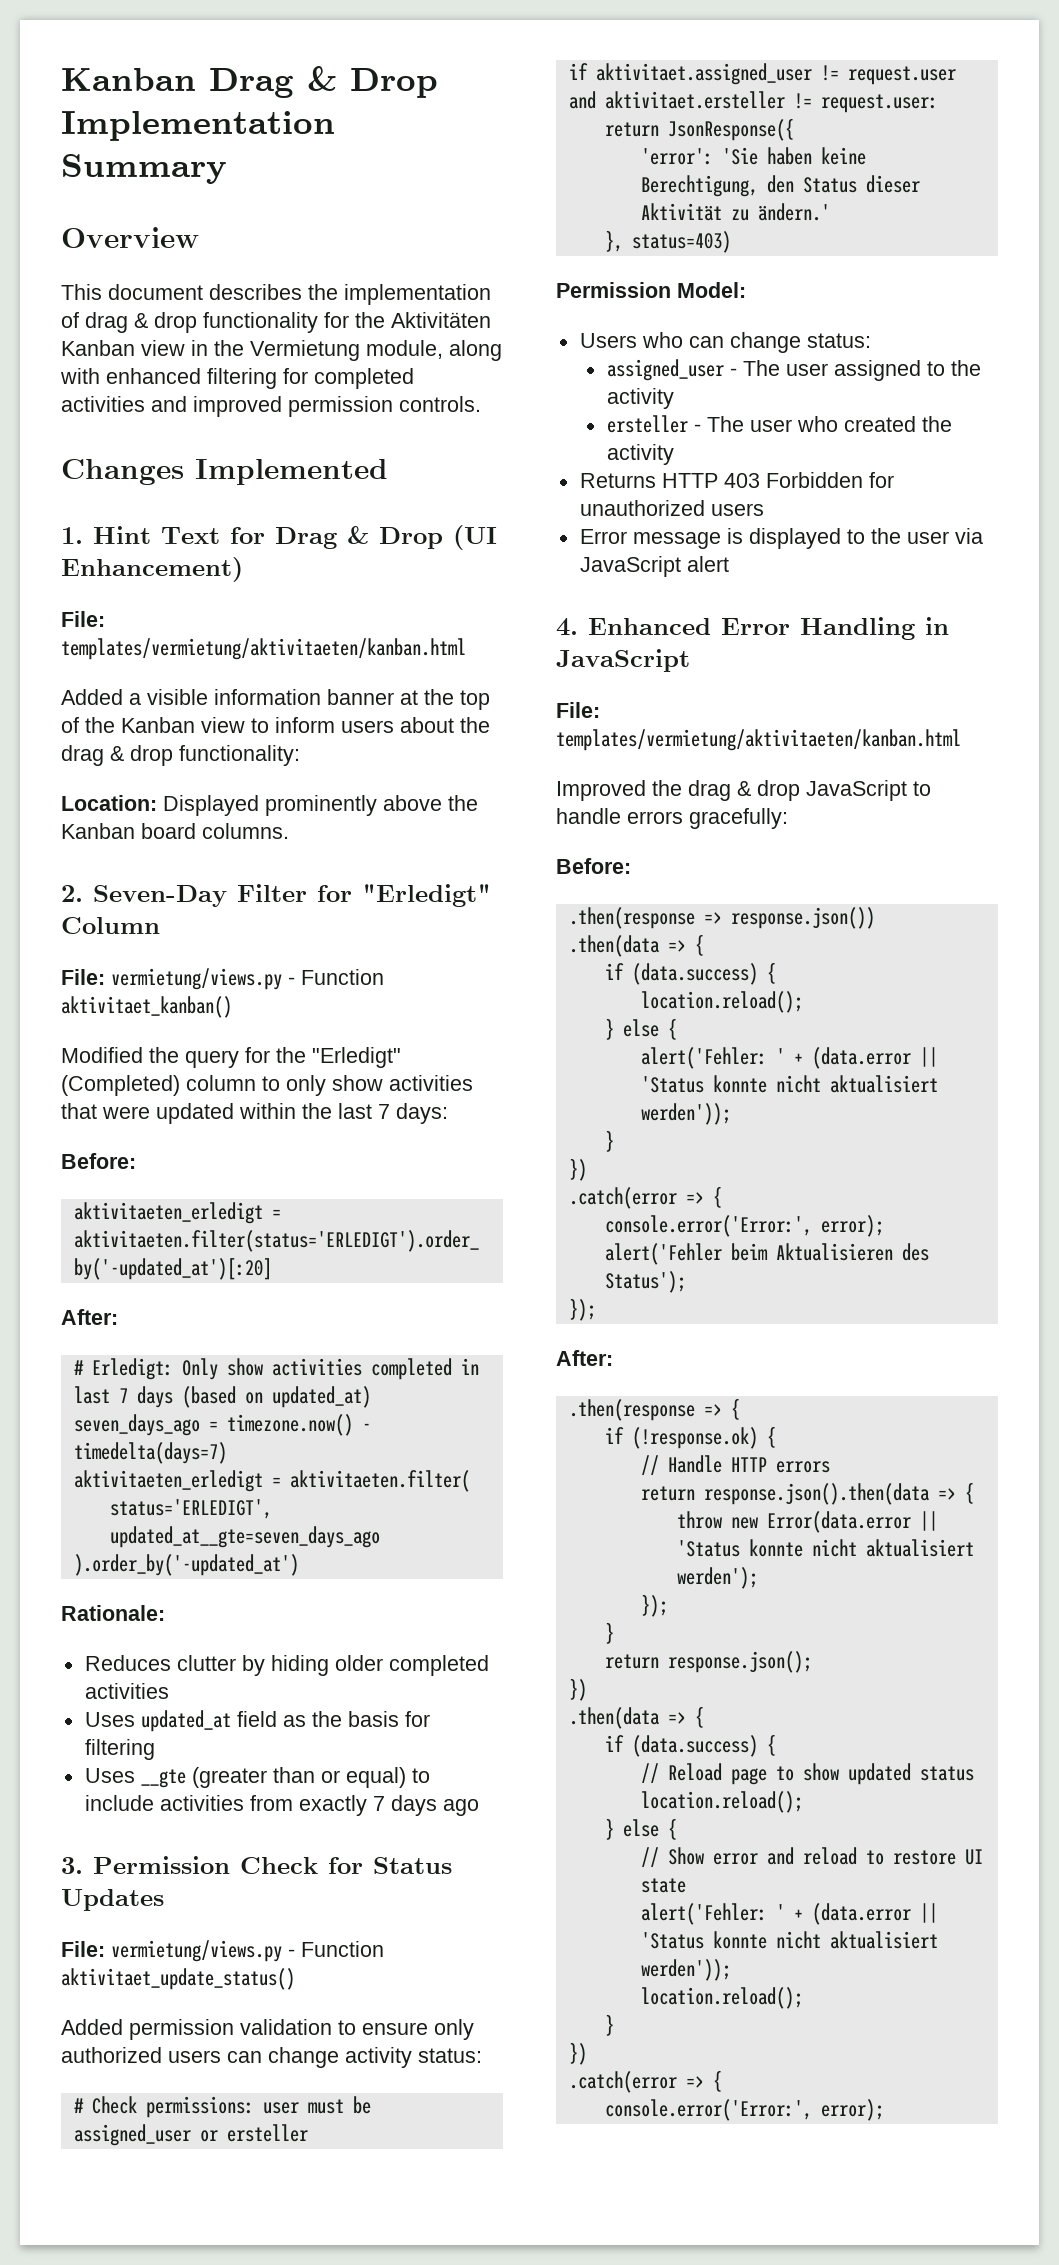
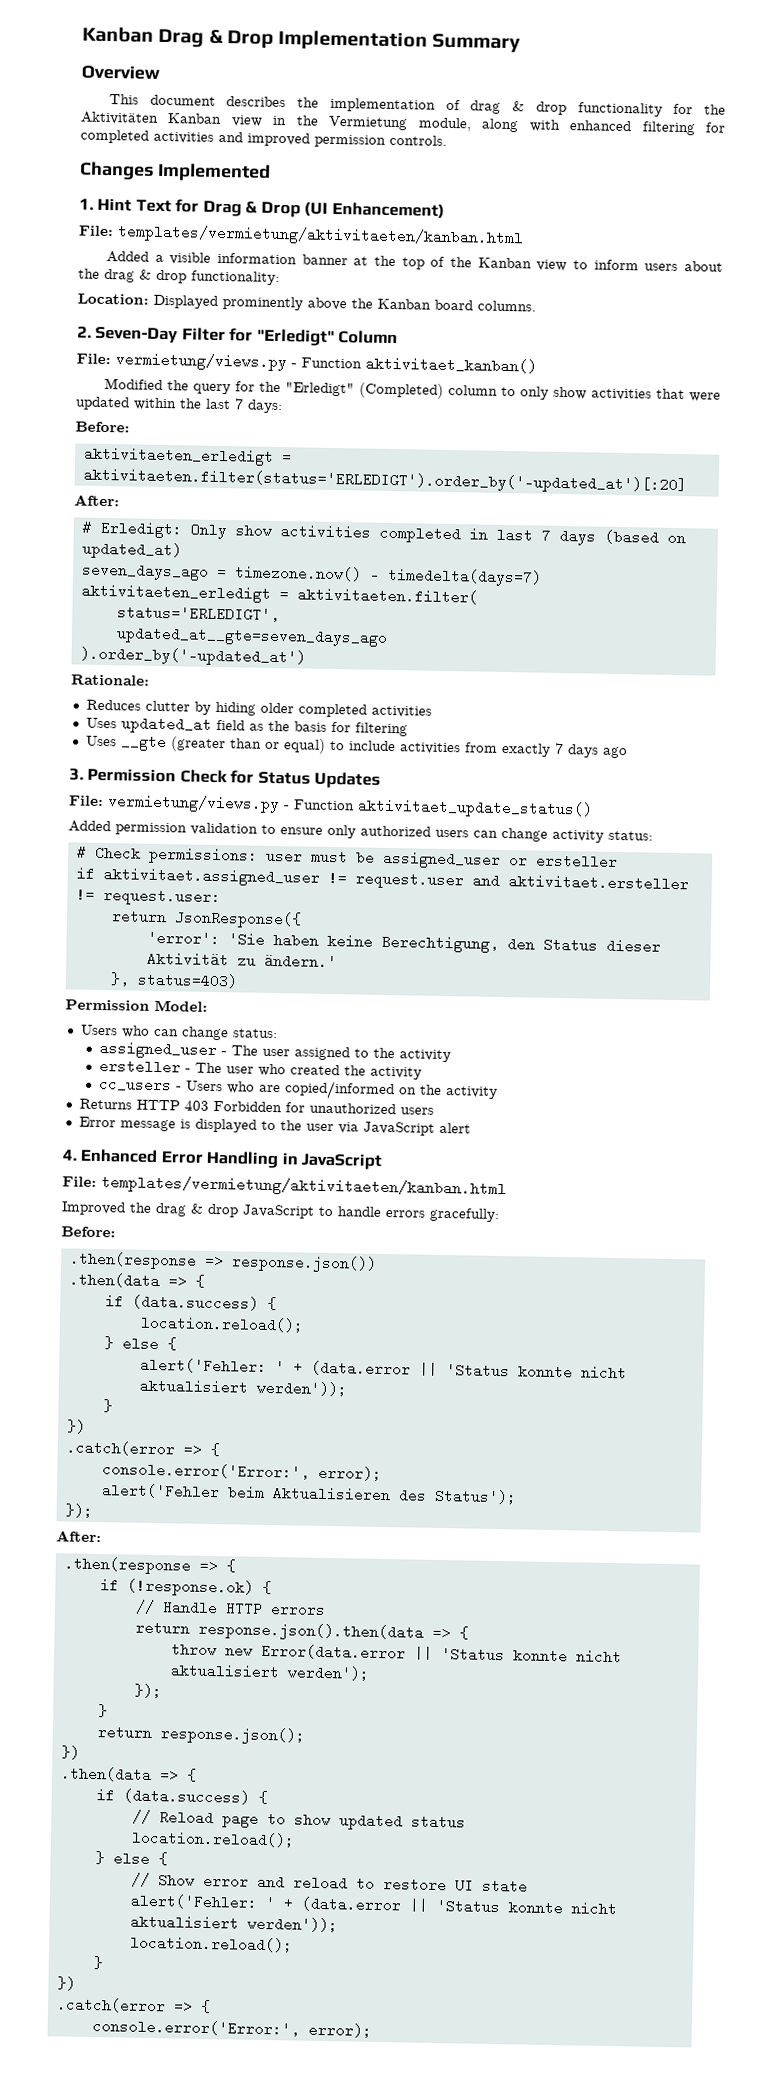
+ cc_users - Users who are copied/informed on the activity

